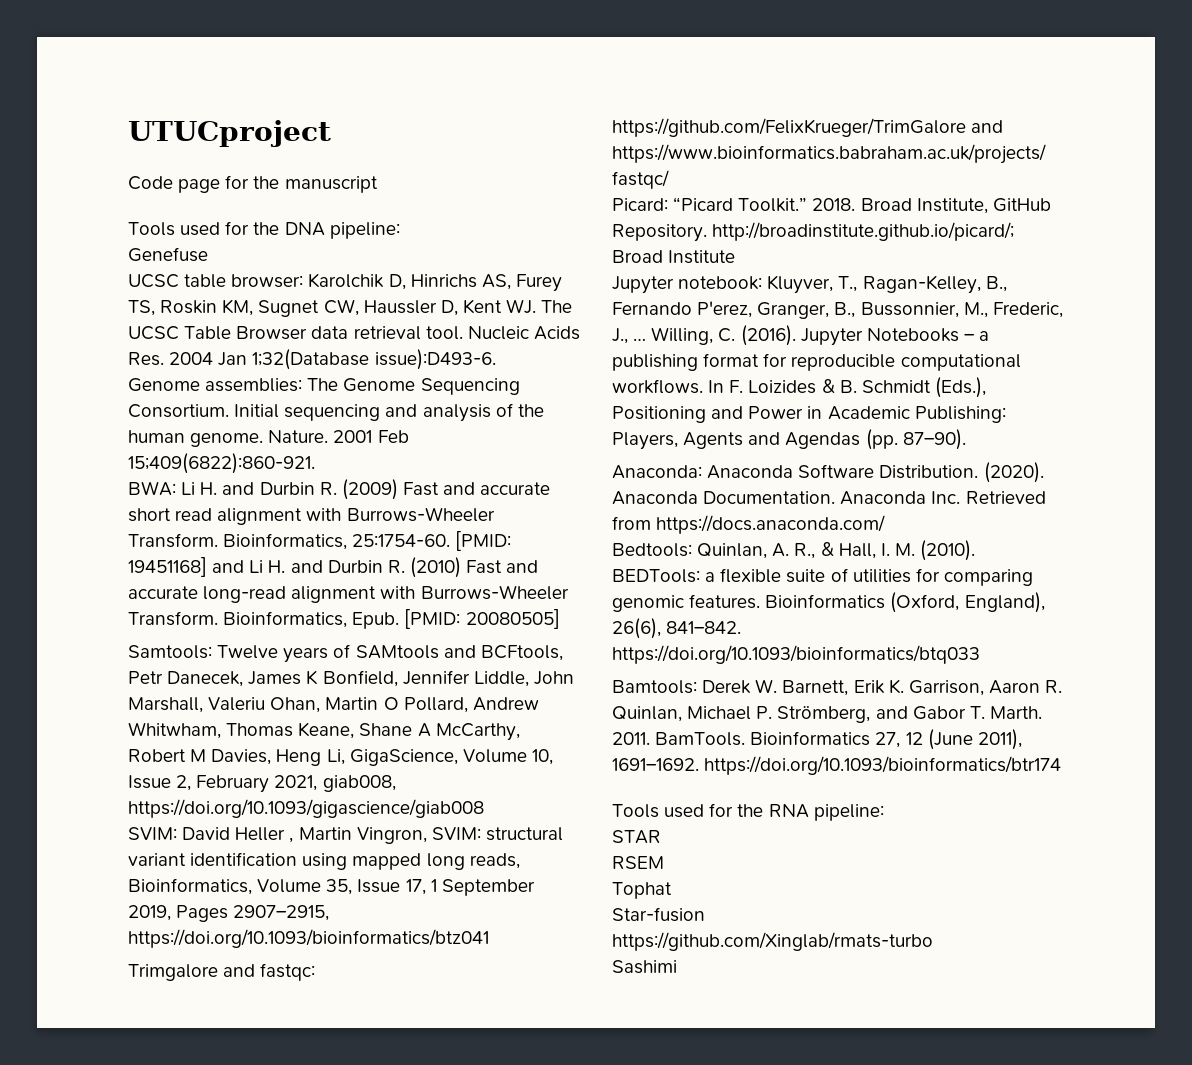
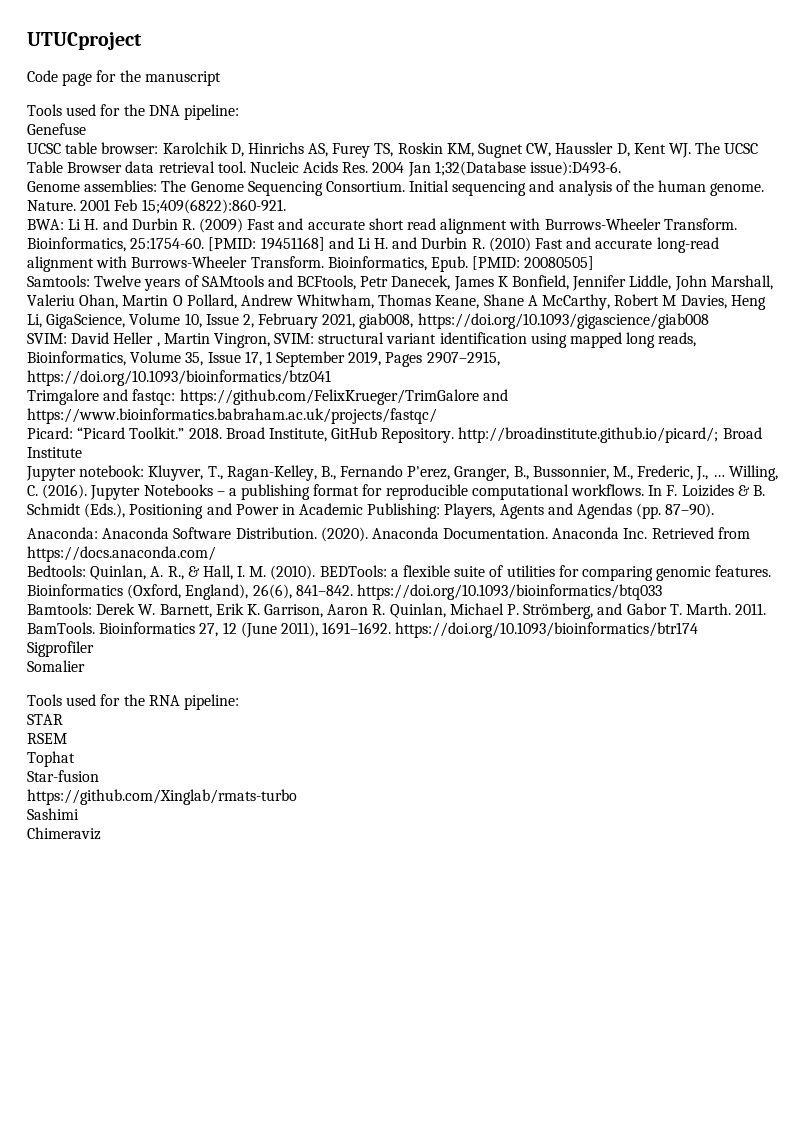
+ Sigprofiler
+ Somalier
+ Chimeraviz

